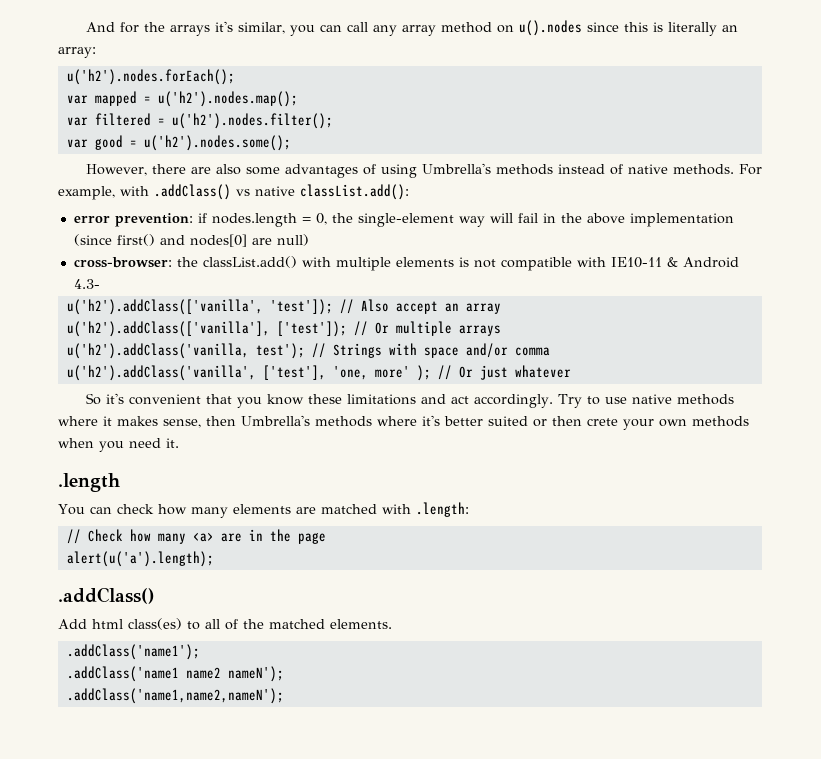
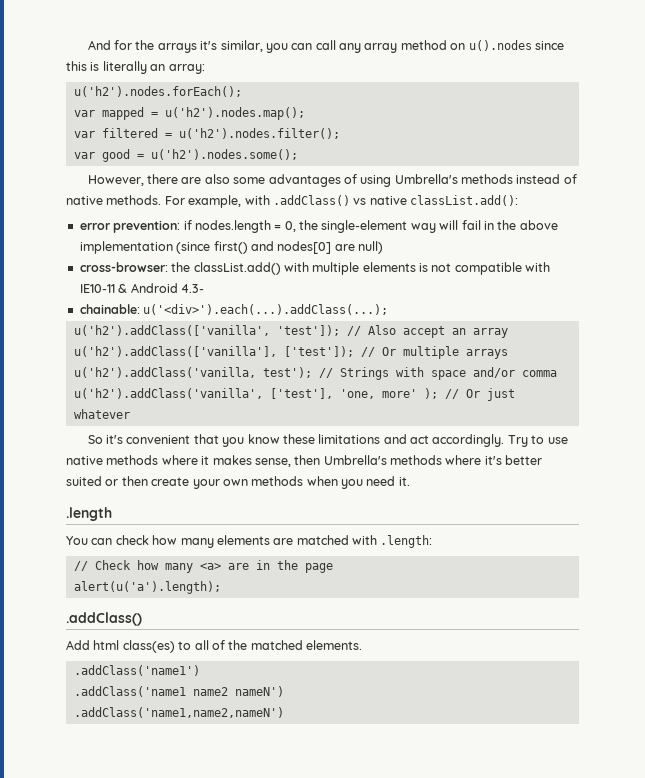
+ chainable: u('<div>').each(...).addClass(...);
- Try to use native methods where it makes sense, then Umbrella's methods where it's better suited or then crete your own methods when you need it.
+ Try to use native methods where it makes sense, then Umbrella's methods where it's better suited or then create your own methods when you need it.
- .addClass('name1');
+ .addClass('name1')
- .addClass('name1 name2 nameN');
- .addClass('name1,name2,nameN');
+ .addClass('name1 name2 nameN')
+ .addClass('name1,name2,nameN')

